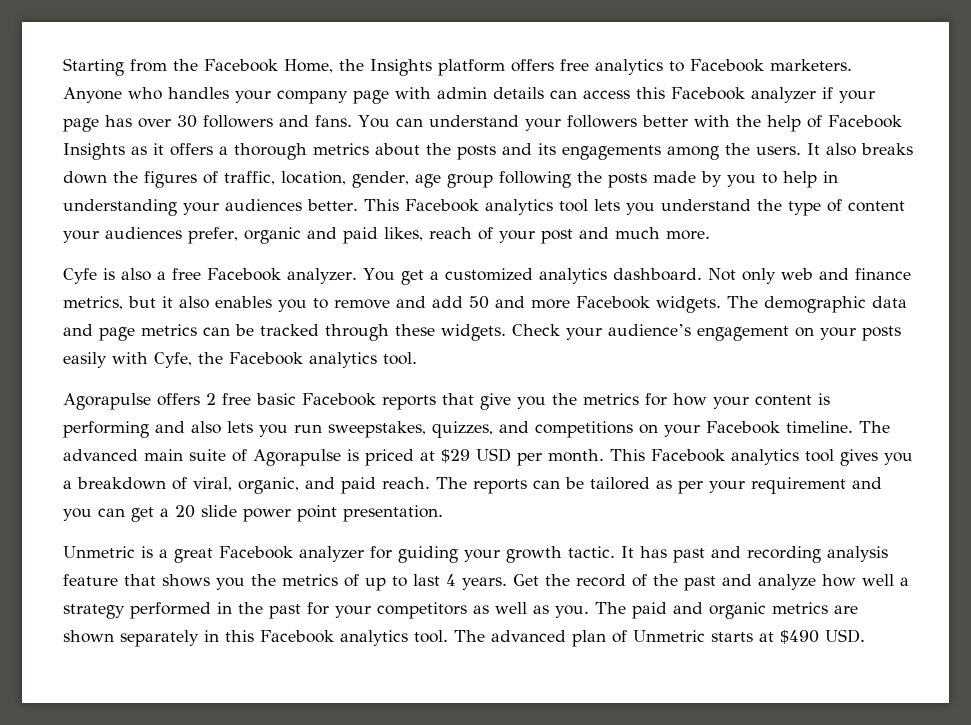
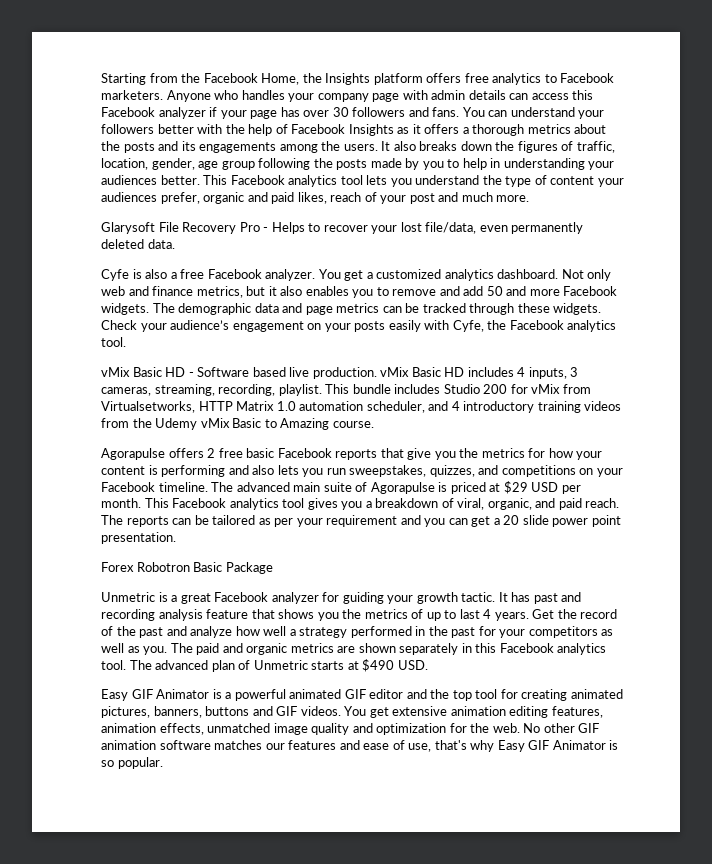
+ Glarysoft File Recovery Pro - Helps to recover your lost file/data, even permanently deleted data.
+ vMix Basic HD - Software based live production. vMix Basic HD includes 4 inputs, 3 cameras, streaming, recording, playlist. This bundle includes Studio 200 for vMix from Virtualsetworks, HTTP Matrix 1.0 automation scheduler, and 4 introductory training videos from the Udemy vMix Basic to Amazing course.
+ Forex Robotron Basic Package
+ Easy GIF Animator is a powerful animated GIF editor and the top tool for creating animated pictures, banners, buttons and GIF videos. You get extensive animation editing features, animation effects, unmatched image quality and optimization for the web. No other GIF animation software matches our features and ease of use, that's why Easy GIF Animator is so popular.

